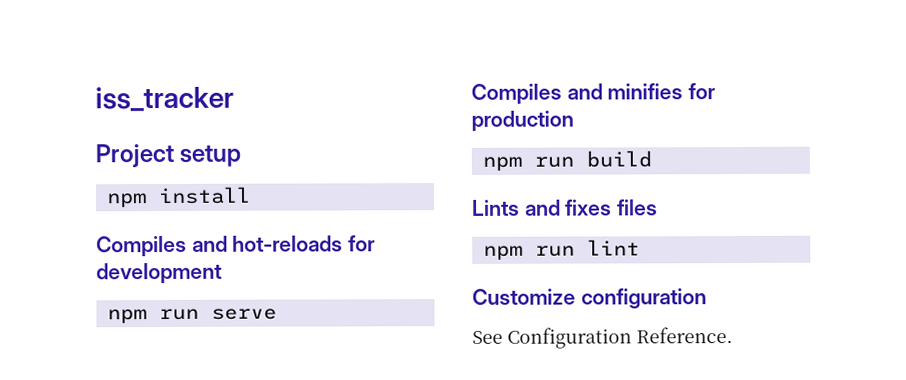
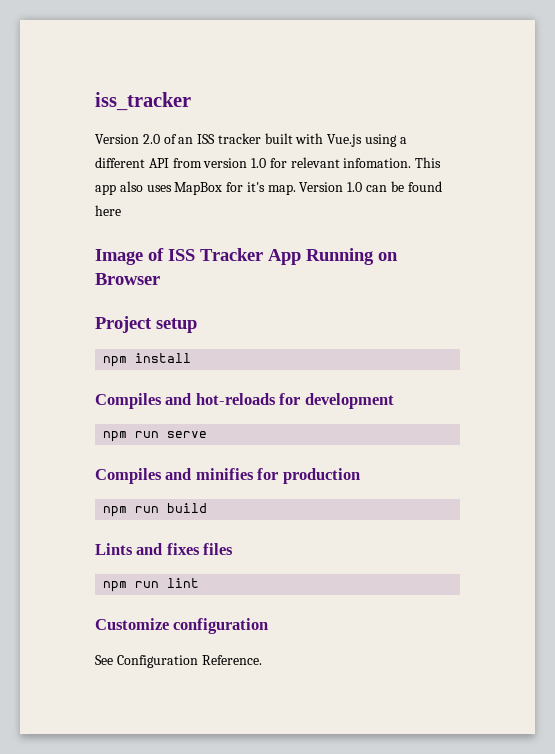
+ Version 2.0 of an ISS tracker built with Vue.js using a different API from version 1.0 for relevant infomation. This app also uses MapBox for it's map. Version 1.0 can be found here
+ Image of ISS Tracker App Running on Browser

